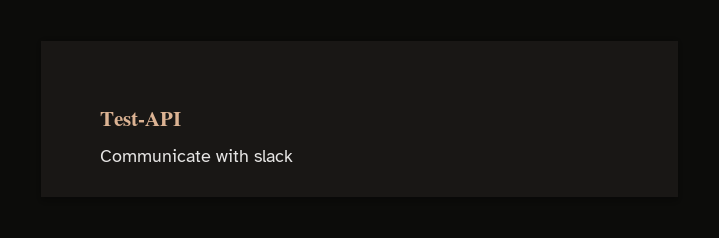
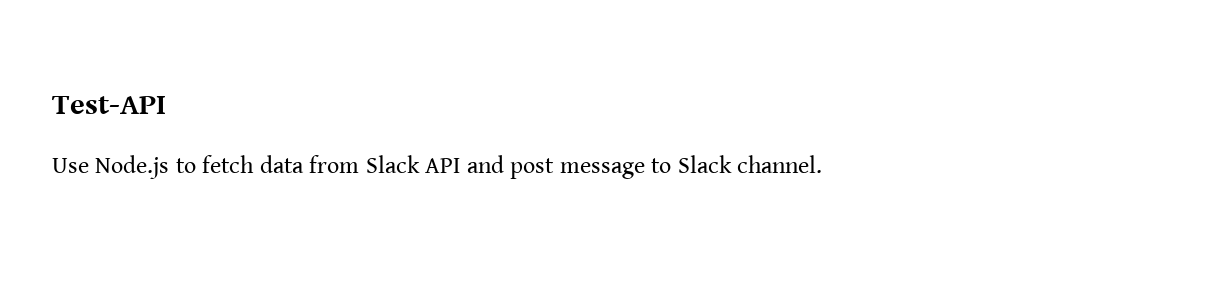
- Communicate with slack
+ Use Node.js to fetch data from Slack API and post message to Slack channel.

